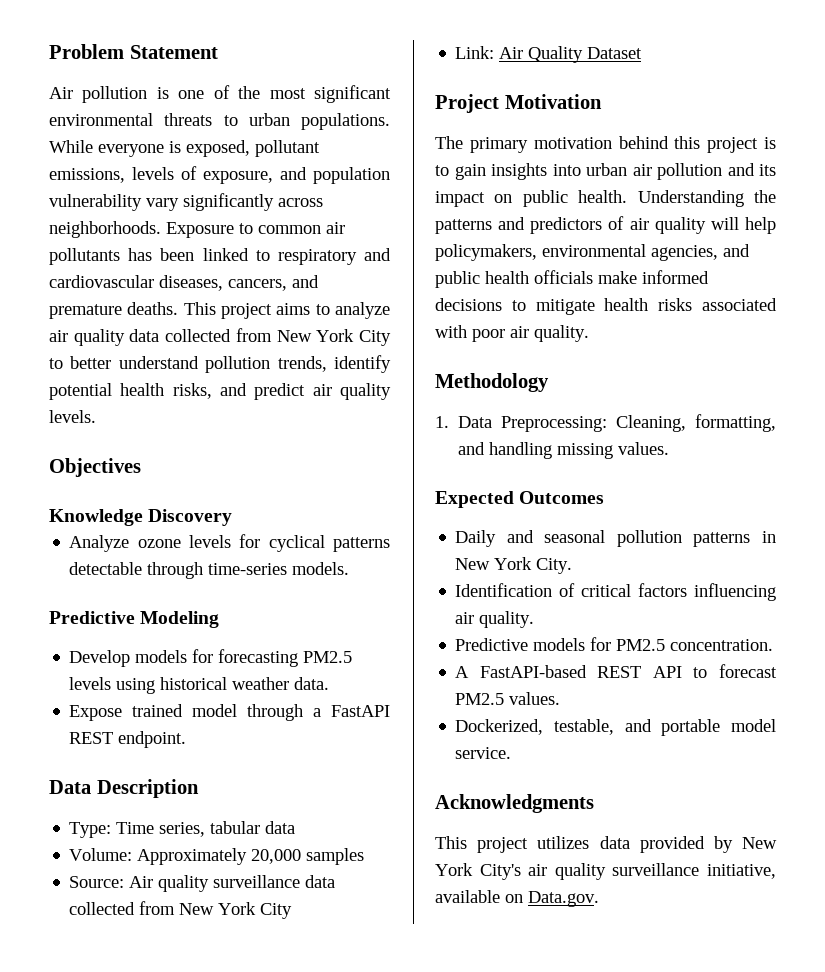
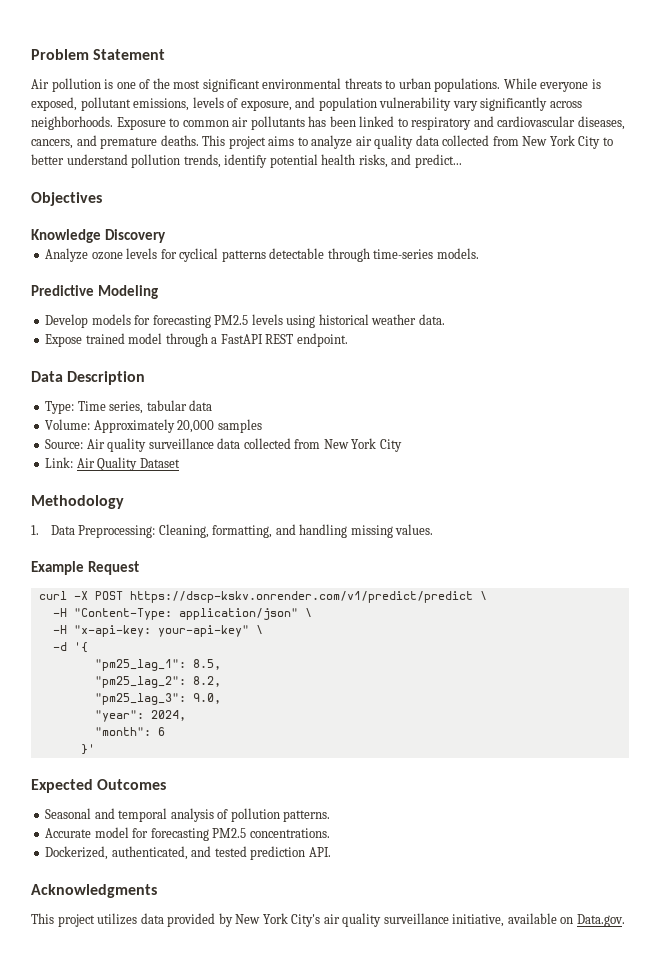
- This project aims to analyze air quality data collected from New York City to better understand pollution trends, identify potential health risks, and predict air quality levels.
+ This project aims to analyze air quality data collected from New York City to better understand pollution trends, identify potential health risks, and predict...
- Project Motivation
- The primary motivation behind this project is to gain insights into urban air pollution and its impact on public health. Understanding the patterns and predictors of air quality will help policymakers, environmental agencies, and public health officials make informed decisions to mitigate health risks associated with poor air quality.
+ Example Request
+ curl -X POST https://dscp-kskv.onrender.com/v1/predict/predict \
+ -H "Content-Type: application/json" \
+ -H "x-api-key: your-api-key" \
+ -d '{
+ "pm25_lag_1": 8.5,
+ "pm25_lag_2": 8.2,
+ "pm25_lag_3": 9.0,
+ "year": 2024,
+ "month": 6
+ }'
  Expected Outcomes
- Daily and seasonal pollution patterns in New York City.
- Identification of critical factors influencing air quality.
- Predictive models for PM2.5 concentration.
- A FastAPI-based REST API to forecast PM2.5 values.
- Dockerized, testable, and portable model service.
+ Seasonal and temporal analysis of pollution patterns.
+ Accurate model for forecasting PM2.5 concentrations.
+ Dockerized, authenticated, and tested prediction API.

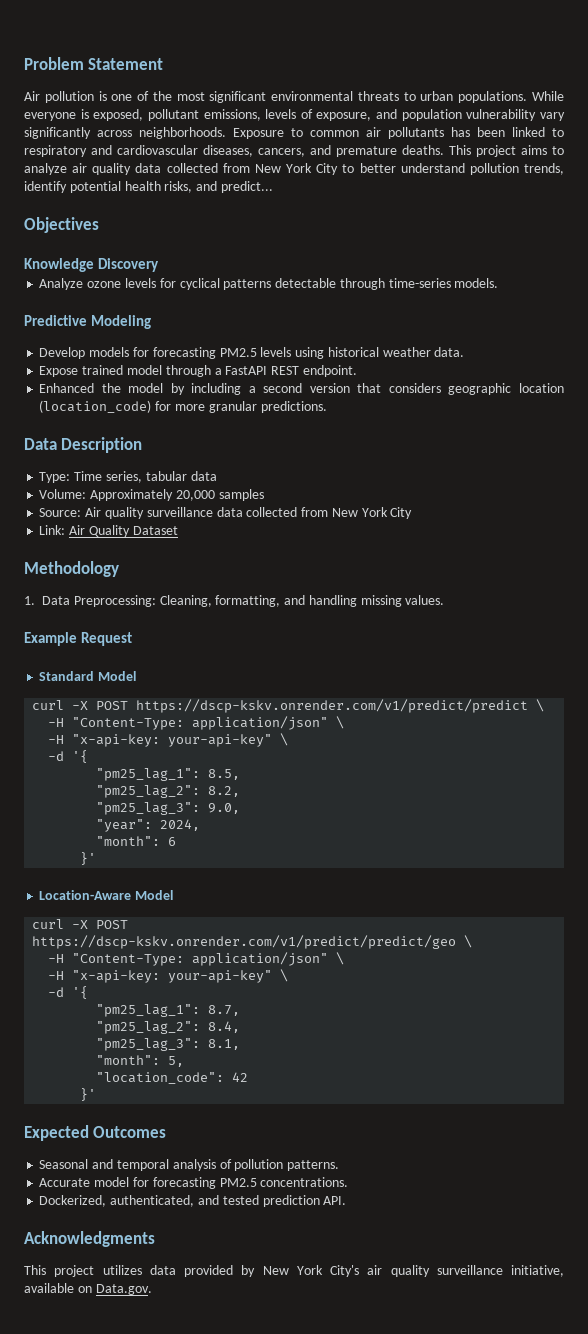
+ Enhanced the model by including a second version that considers geographic location (location_code) for more granular predictions.
+ Standard Model
+ Location-Aware Model
+ curl -X POST https://dscp-kskv.onrender.com/v1/predict/predict/geo \
+ -H "Content-Type: application/json" \
+ -H "x-api-key: your-api-key" \
+ -d '{
+ "pm25_lag_1": 8.7,
+ "pm25_lag_2": 8.4,
+ "pm25_lag_3": 8.1,
+ "month": 5,
+ "location_code": 42
+ }'

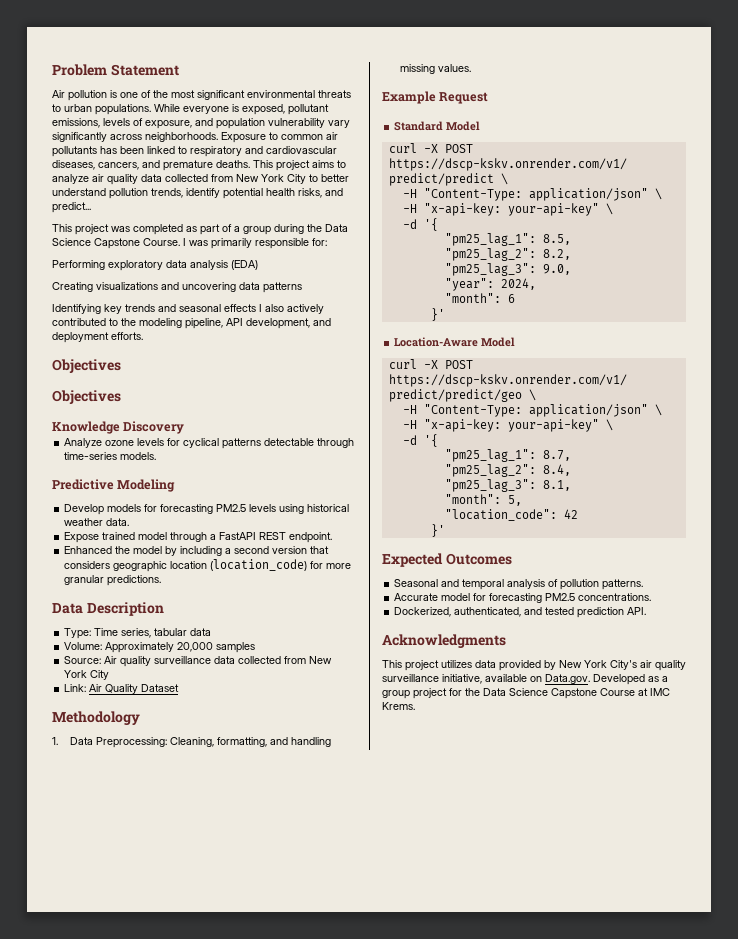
+ This project was completed as part of a group during the Data Science Capstone Course. I was primarily responsible for:
+ Performing exploratory data analysis (EDA)
+ Creating visualizations and uncovering data patterns
+ Identifying key trends and seasonal effects I also actively contributed to the modeling pipeline, API development, and deployment efforts.
+ Objectives
- This project utilizes data provided by New York City's air quality surveillance initiative, available on Data.gov.
+ This project utilizes data provided by New York City's air quality surveillance initiative, available on Data.gov. Developed as a group project for the Data Science Capstone Course at IMC Krems.

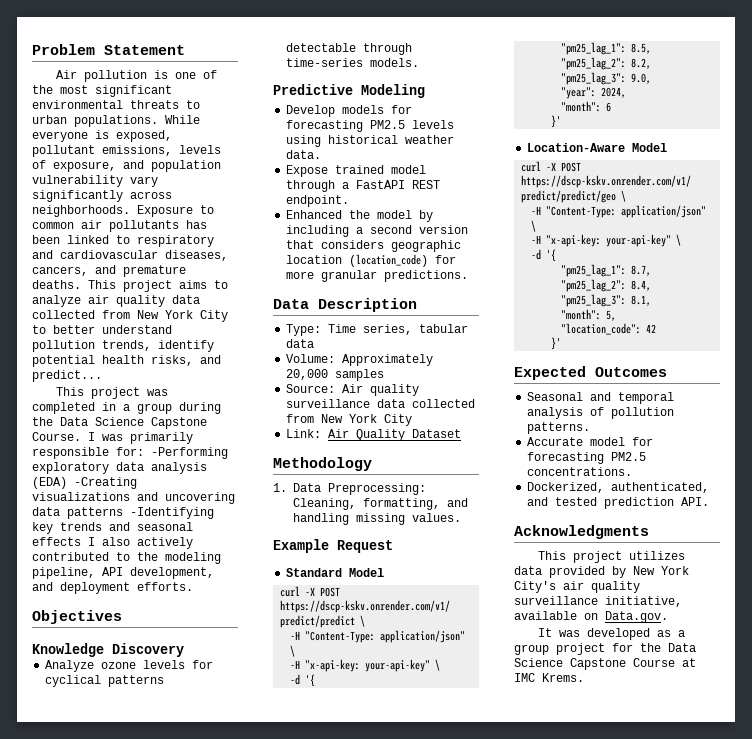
- This project was completed as part of a group during the Data Science Capstone Course.
+ This project was completed in a group during the Data Science Capstone Course.
- I was primarily responsible for:
- Performing exploratory data analysis (EDA)
- Creating visualizations and uncovering data patterns
- Identifying key trends and seasonal effects I also actively contributed to the modeling pipeline, API development, and deployment efforts.
- Objectives
+ I was primarily responsible for: -Performing exploratory data analysis (EDA) -Creating visualizations and uncovering data patterns -Identifying key trends and seasonal effects I also actively contributed to the modeling pipeline, API development, and deployment efforts.
- This project utilizes data provided by New York City's air quality surveillance initiative, available on Data.gov. Developed as a group project for the Data Science Capstone Course at IMC Krems.
+ This project utilizes data provided by New York City's air quality surveillance initiative, available on Data.gov.
+ It was developed as a group project for the Data Science Capstone Course at IMC Krems.

